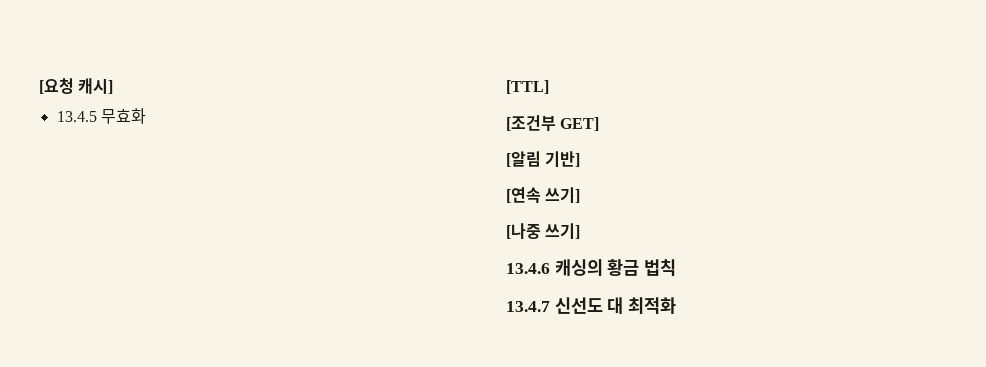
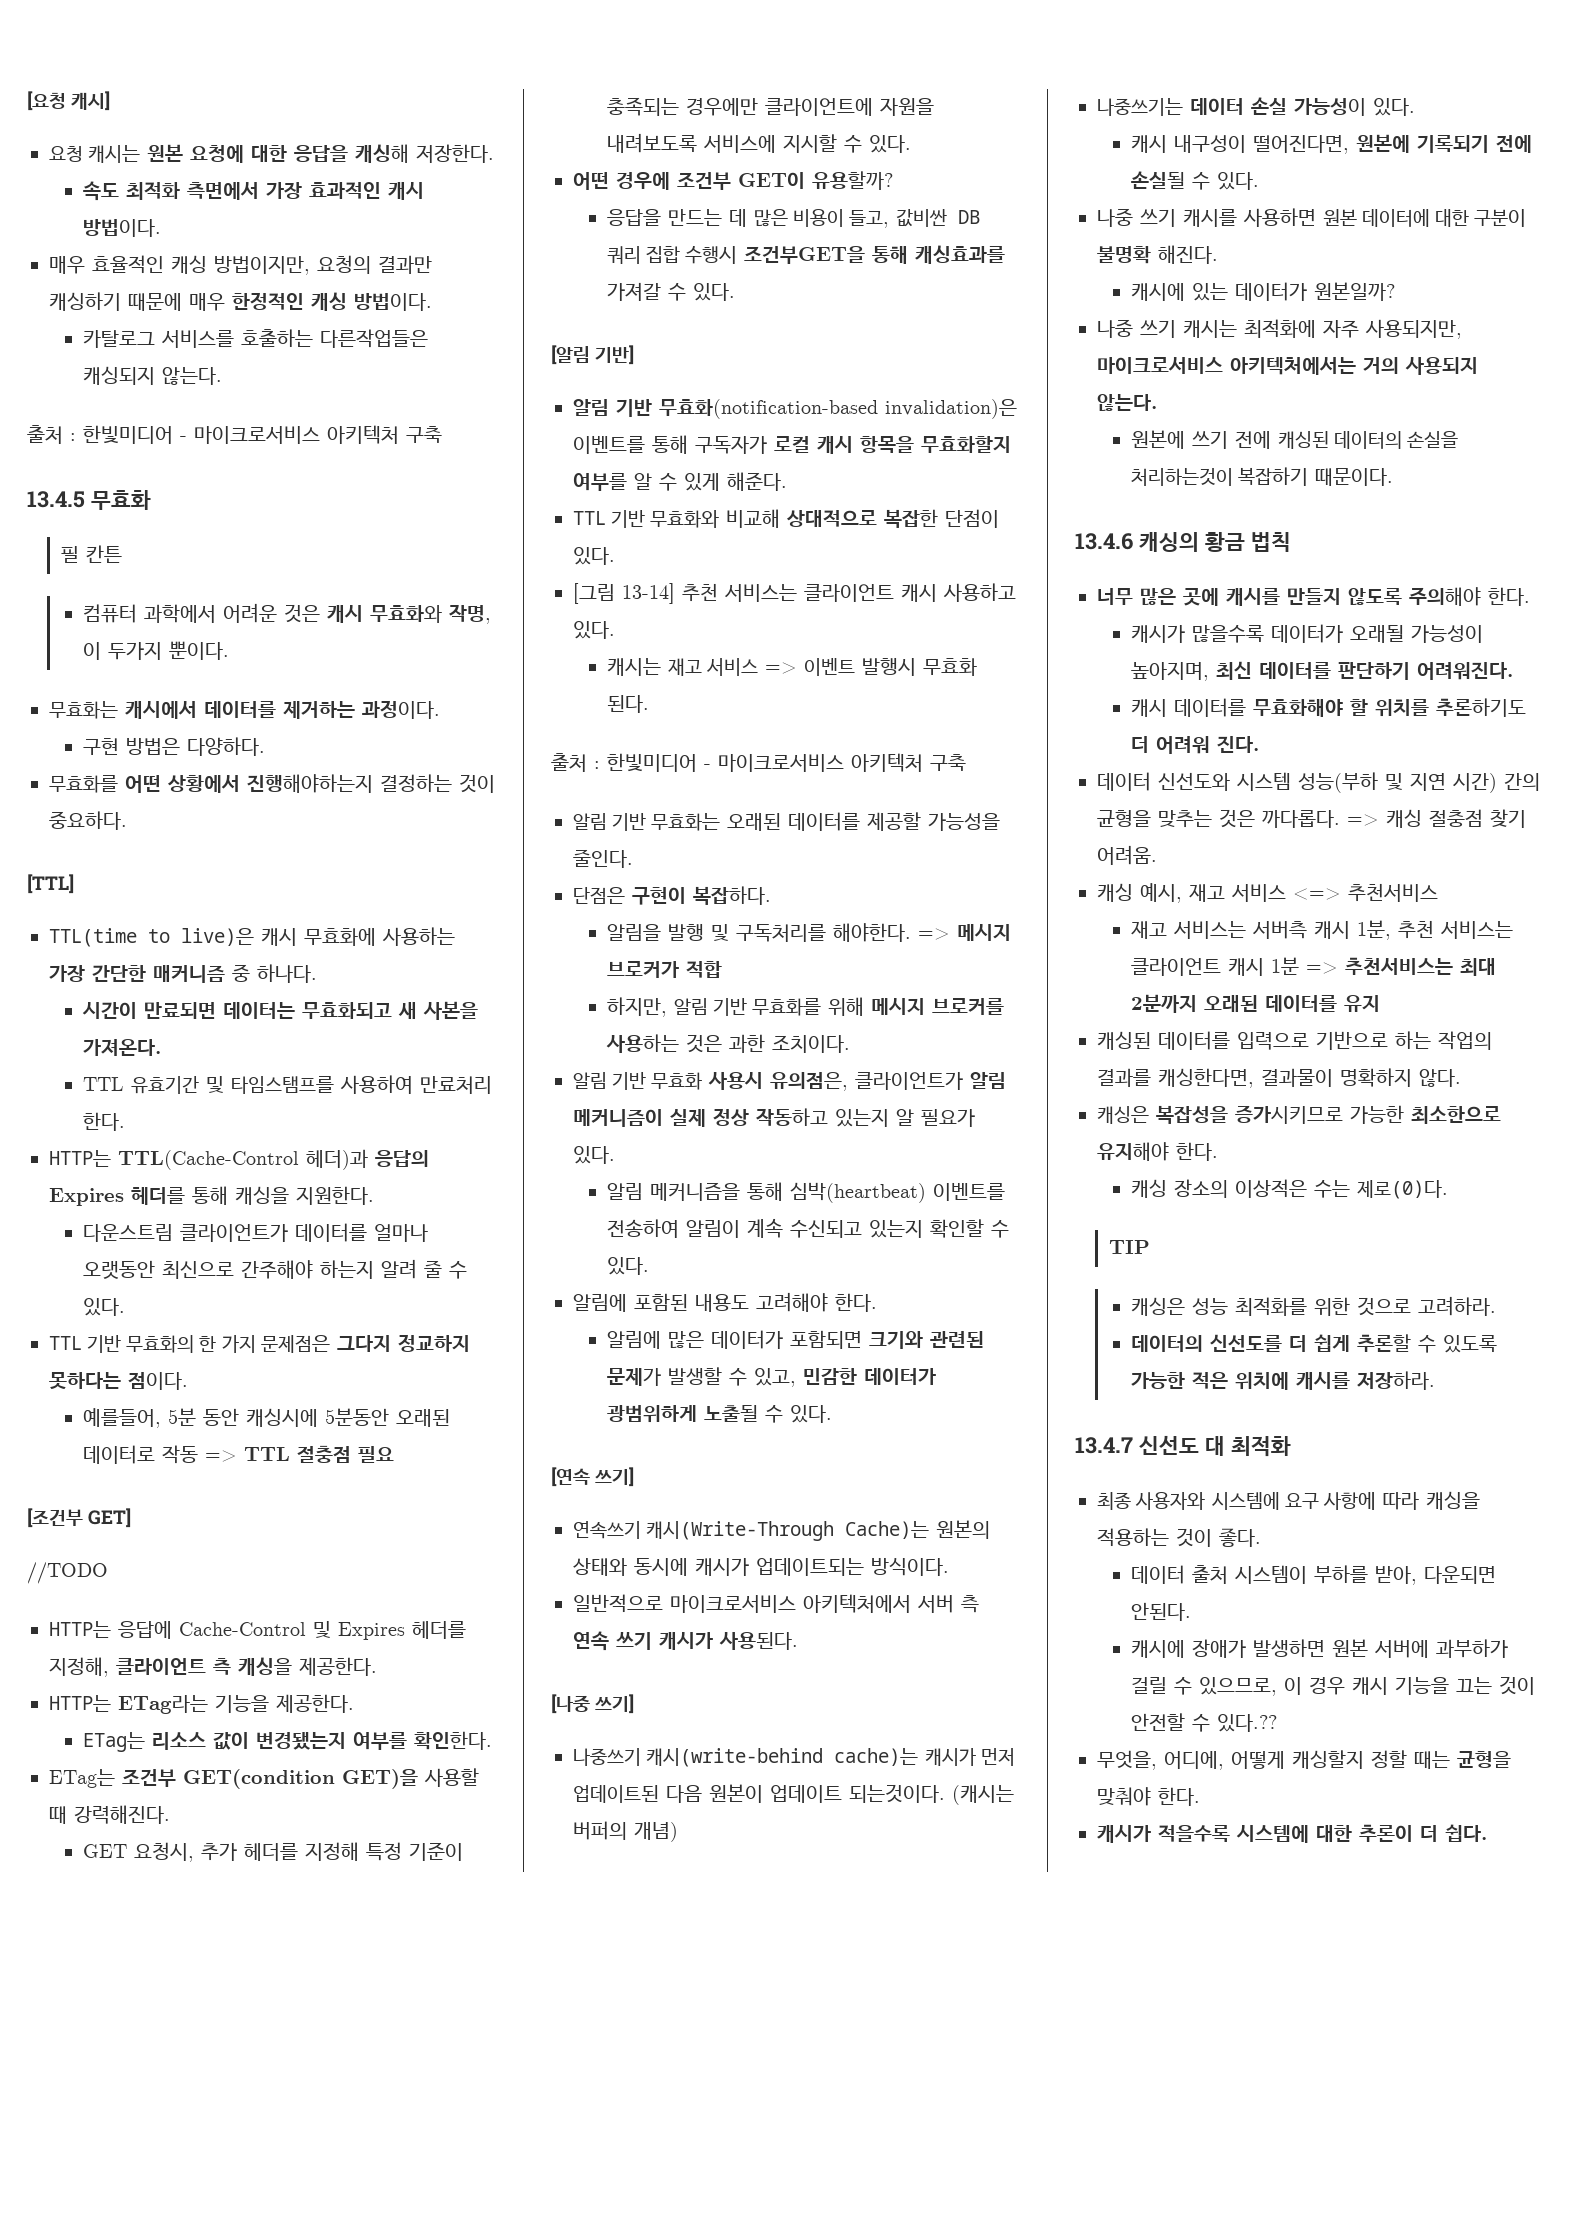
+ 요청 캐시는 원본 요청에 대한 응답을 캐싱해 저장한다.
+ 속도 최적화 측면에서 가장 효과적인 캐시 방법이다.
+ 매우 효율적인 캐싱 방법이지만, 요청의 결과만 캐싱하기 때문에 매우 한정적인 캐싱 방법이다.
+ 카탈로그 서비스를 호출하는 다른작업들은 캐싱되지 않는다.
+ 출처 : 한빛미디어 - 마이크로서비스 아키텍처 구축
  13.4.5 무효화
+ 필 칸튼
+ 컴퓨터 과학에서 어려운 것은 캐시 무효화와 작명, 이 두가지 뿐이다.
+ 무효화는 캐시에서 데이터를 제거하는 과정이다.
+ 구현 방법은 다양하다.
+ 무효화를 어떤 상황에서 진행해야하는지 결정하는 것이 중요하다.
  [TTL]
+ TTL(time to live)은 캐시 무효화에 사용하는 가장 간단한 매커니즘 중 하나다.
+ 시간이 만료되면 데이터는 무효화되고 새 사본을 가져온다.
+ TTL 유효기간 및 타임스탬프를 사용하여 만료처리 한다.
+ HTTP는 TTL(Cache-Control 헤더)과 응답의 Expires 헤더를 통해 캐싱을 지원한다.
+ 다운스트림 클라이언트가 데이터를 얼마나 오랫동안 최신으로 간주해야 하는지 알려 줄 수 있다.
+ TTL 기반 무효화의 한 가지 문제점은 그다지 정교하지 못하다는 점이다.
+ 예를들어, 5분 동안 캐싱시에 5분동안 오래된 데이터로 작동 => TTL 절충점 필요
  [조건부 GET]
+ //TODO
+ HTTP는 응답에 Cache-Control 및 Expires 헤더를 지정해, 클라이언트 측 캐싱을 제공한다.
+ HTTP는 ETag라는 기능을 제공한다.
+ ETag는 리소스 값이 변경됐는지 여부를 확인한다.
+ ETag는 조건부 GET(condition GET)을 사용할 때 강력해진다.
+ GET 요청시, 추가 헤더를 지정해 특정 기준이 충족되는 경우에만 클라이언트에 자원을 내려보도록 서비스에 지시할 수 있다.
+ 어떤 경우에 조건부 GET이 유용할까?
+ 응답을 만드는 데 많은 비용이 들고, 값비싼 DB 쿼리 집합 수행시 조건부GET을 통해 캐싱효과를 가져갈 수 있다.
  [알림 기반]
+ 알림 기반 무효화(notification-based invalidation)은 이벤트를 통해 구독자가 로컬 캐시 항목을 무효화할지 여부를 알 수 있게 해준다.
+ TTL 기반 무효화와 비교해 상대적으로 복잡한 단점이 있다.
+ [그림 13-14] 추천 서비스는 클라이언트 캐시 사용하고 있다.
+ 캐시는 재고 서비스 => 이벤트 발행시 무효화 된다.
+ 출처 : 한빛미디어 - 마이크로서비스 아키텍처 구축
+ 알림 기반 무효화는 오래된 데이터를 제공할 가능성을 줄인다.
+ 단점은 구현이 복잡하다.
+ 알림을 발행 및 구독처리를 해야한다. => 메시지 브로커가 적합
+ 하지만, 알림 기반 무효화를 위해 메시지 브로커를 사용하는 것은 과한 조치이다.
+ 알림 기반 무효화 사용시 유의점은, 클라이언트가 알림 메커니즘이 실제 정상 작동하고 있는지 알 필요가 있다.
+ 알림 메커니즘을 통해 심박(heartbeat) 이벤트를 전송하여 알림이 계속 수신되고 있는지 확인할 수 있다.
+ 알림에 포함된 내용도 고려해야 한다.
+ 알림에 많은 데이터가 포함되면 크기와 관련된 문제가 발생할 수 있고, 민감한 데이터가 광범위하게 노출될 수 있다.
  [연속 쓰기]
+ 연속쓰기 캐시(Write-Through Cache)는 원본의 상태와 동시에 캐시가 업데이트되는 방식이다.
+ 일반적으로 마이크로서비스 아키텍처에서 서버 측 연속 쓰기 캐시가 사용된다.
  [나중 쓰기]
+ 나중쓰기 캐시(write-behind cache)는 캐시가 먼저 업데이트된 다음 원본이 업데이트 되는것이다. (캐시는 버퍼의 개념)
+ 나중쓰기는 데이터 손실 가능성이 있다.
+ 캐시 내구성이 떨어진다면, 원본에 기록되기 전에 손실될 수 있다.
+ 나중 쓰기 캐시를 사용하면 원본 데이터에 대한 구분이 불명확 해진다.
+ 캐시에 있는 데이터가 원본일까?
+ 나중 쓰기 캐시는 최적화에 자주 사용되지만, 마이크로서비스 아키텍처에서는 거의 사용되지 않는다.
+ 원본에 쓰기 전에 캐싱된 데이터의 손실을 처리하는것이 복잡하기 때문이다.
  13.4.6 캐싱의 황금 법칙
+ 너무 많은 곳에 캐시를 만들지 않도록 주의해야 한다.
+ 캐시가 많을수록 데이터가 오래될 가능성이 높아지며, 최신 데이터를 판단하기 어려워진다.
+ 캐시 데이터를 무효화해야 할 위치를 추론하기도 더 어려워 진다.
+ 데이터 신선도와 시스템 성능(부하 및 지연 시간) 간의 균형을 맞추는 것은 까다롭다. => 캐싱 절충점 찾기 어려움.
+ 캐싱 예시, 재고 서비스 <=> 추천서비스
+ 재고 서비스는 서버측 캐시 1분, 추천 서비스는 클라이언트 캐시 1분 => 추천서비스는 최대 2분까지 오래된 데이터를 유지
+ 캐싱된 데이터를 입력으로 기반으로 하는 작업의 결과를 캐싱한다면, 결과물이 명확하지 않다.
+ 캐싱은 복잡성을 증가시키므로 가능한 최소한으로 유지해야 한다.
+ 캐싱 장소의 이상적은 수는 제로(0)다.
+ TIP
+ 캐싱은 성능 최적화를 위한 것으로 고려하라.
+ 데이터의 신선도를 더 쉽게 추론할 수 있도록 가능한 적은 위치에 캐시를 저장하라.
  13.4.7 신선도 대 최적화
+ 최종 사용자와 시스템에 요구 사항에 따라 캐싱을 적용하는 것이 좋다.
+ 데이터 출처 시스템이 부하를 받아, 다운되면 안된다.
+ 캐시에 장애가 발생하면 원본 서버에 과부하가 걸릴 수 있으므로, 이 경우 캐시 기능을 끄는 것이 안전할 수 있다.??
+ 무엇을, 어디에, 어떻게 캐싱할지 정할 때는 균형을 맞춰야 한다.
+ 캐시가 적을수록 시스템에 대한 추론이 더 쉽다.

